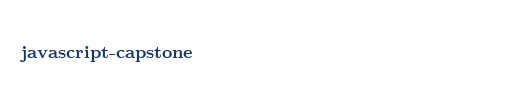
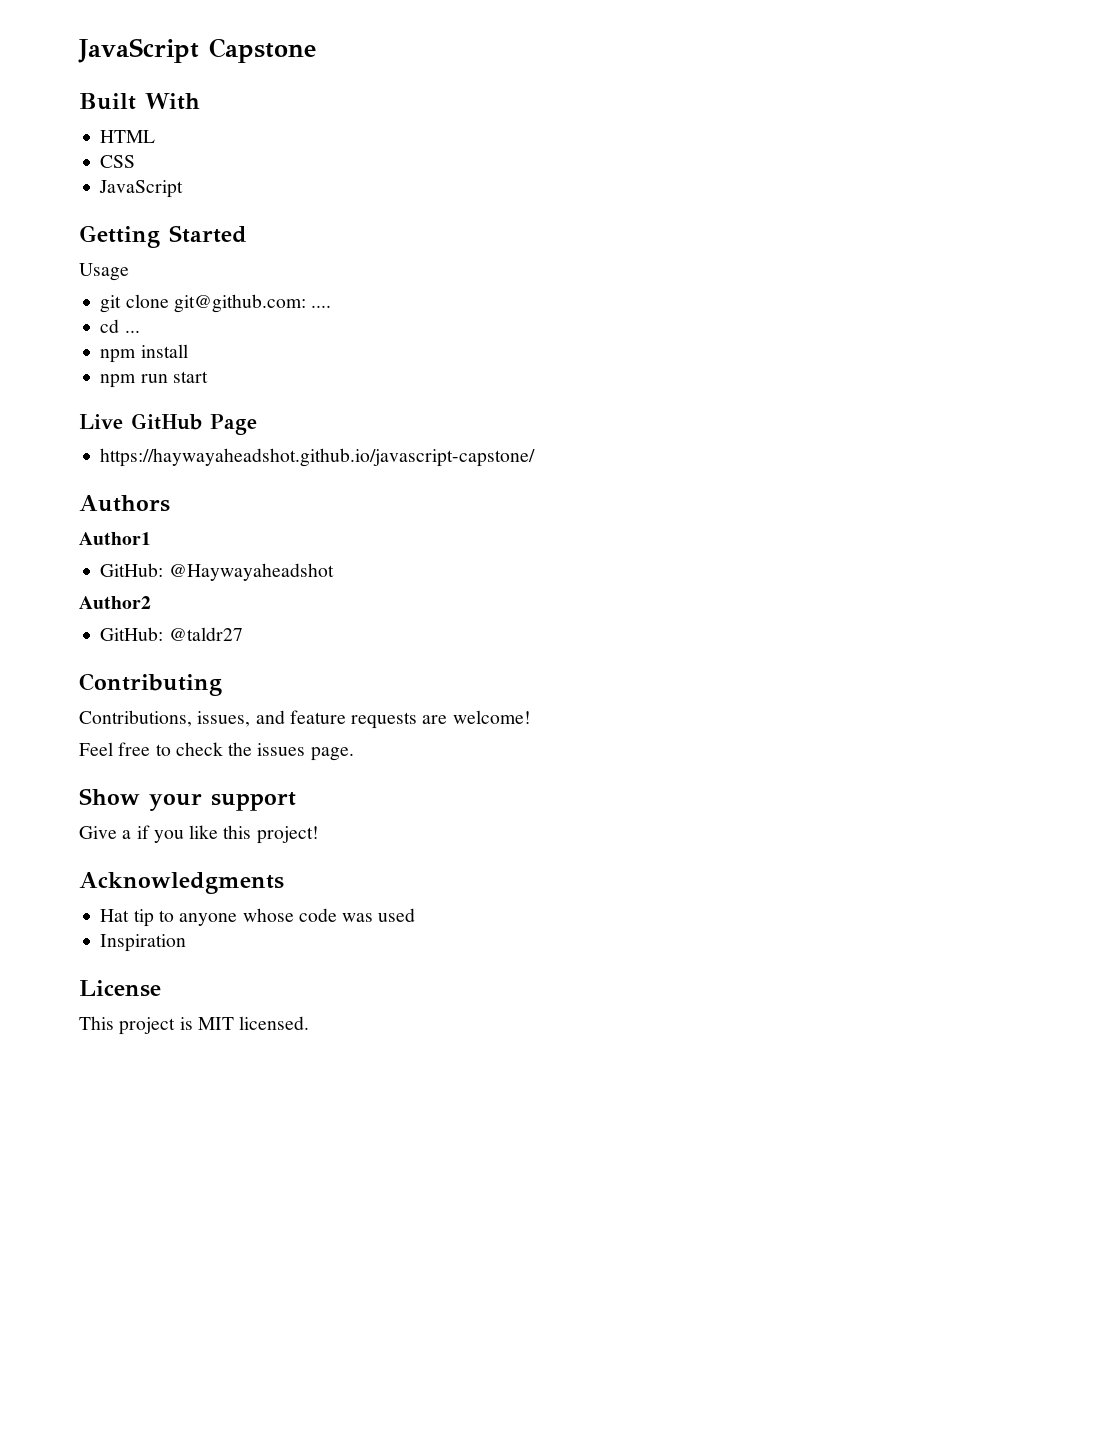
- javascript-capstone
+ JavaScript Capstone
+ Built With
+ HTML
+ CSS
+ JavaScript
+ Getting Started
+ Usage
+ git clone git@github.com: ....
+ cd ...
+ npm install
+ npm run start
+ Live GitHub Page
+ https://haywayaheadshot.github.io/javascript-capstone/
+ Authors
+ Author1
+ GitHub: @Haywayaheadshot
+ Author2
+ GitHub: @taldr27
+ Contributing
+ Contributions, issues, and feature requests are welcome!
+ Feel free to check the issues page.
+ Show your support
+ Give a if you like this project!
+ Acknowledgments
+ Hat tip to anyone whose code was used
+ Inspiration
+ License
+ This project is MIT licensed.

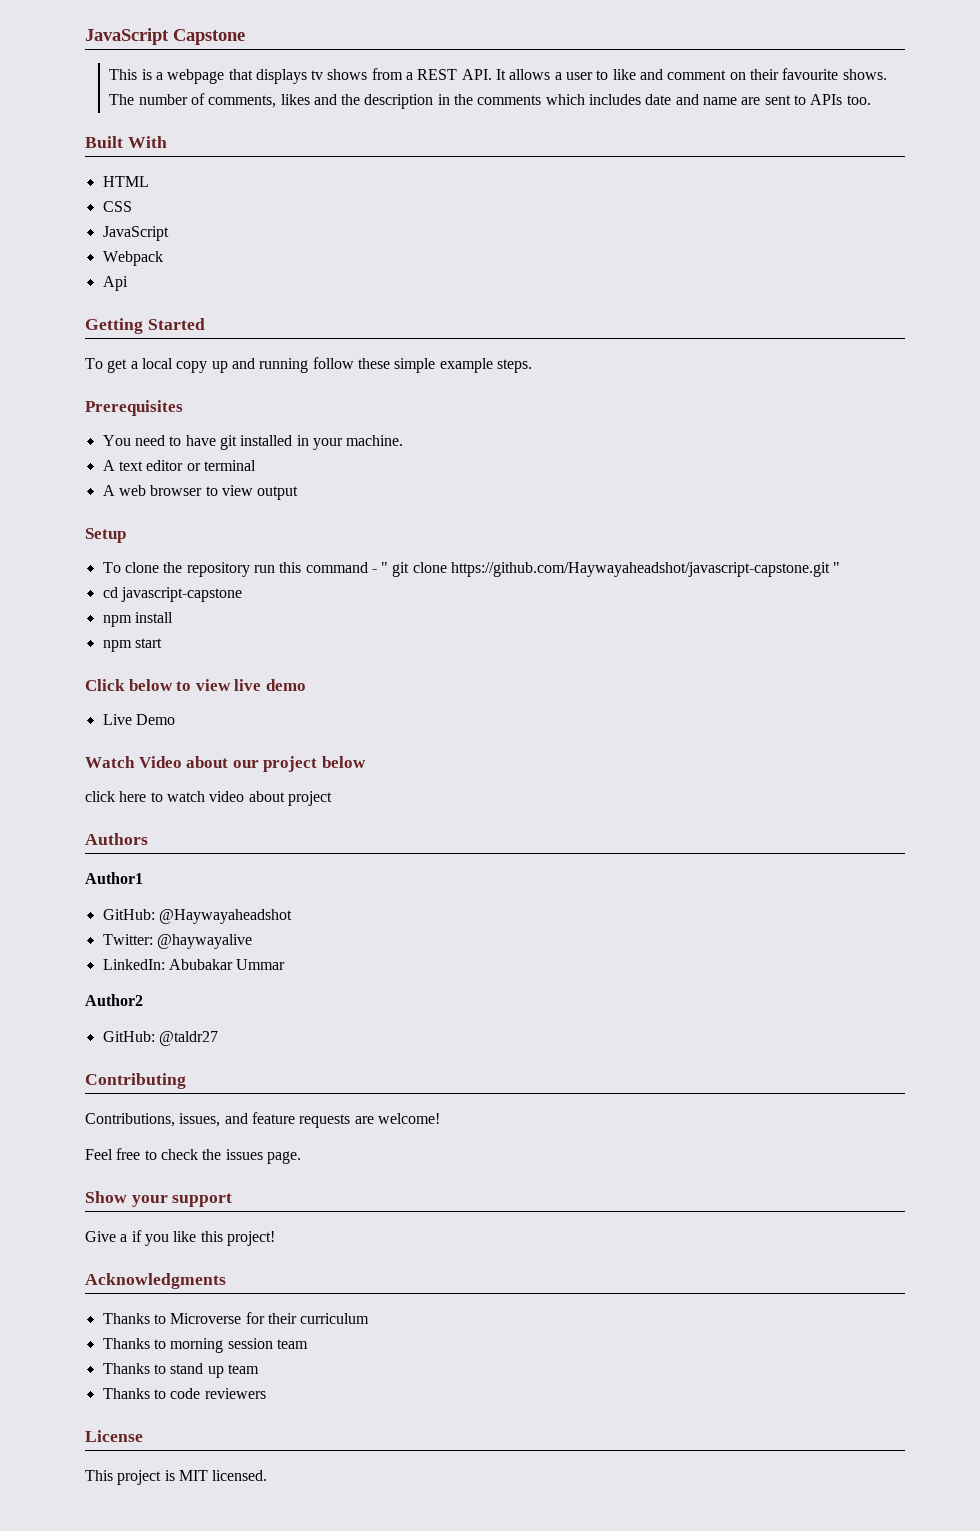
+ This is a webpage that displays tv shows from a REST API. It allows a user to like and comment on their favourite shows. The number of comments, likes and the description in the comments which includes date and name are sent to APIs too.
+ Webpack
+ Api
- Usage
- git clone git@github.com: ....
+ To get a local copy up and running follow these simple example steps.
+ Prerequisites
+ You need to have git installed in your machine.
+ A text editor or terminal
+ A web browser to view output
+ Setup
+ To clone the repository run this command - " git clone https://github.com/Haywayaheadshot/javascript-capstone.git "
- cd ...
+ cd javascript-capstone
- npm run start
+ npm start
- Live GitHub Page
- https://haywayaheadshot.github.io/javascript-capstone/
+ Click below to view live demo
+ Live Demo
+ Watch Video about our project below
+ click here to watch video about project
+ Twitter: @haywayalive
+ LinkedIn: Abubakar Ummar
- Hat tip to anyone whose code was used
- Inspiration
+ Thanks to Microverse for their curriculum
+ Thanks to morning session team
+ Thanks to stand up team
+ Thanks to code reviewers

